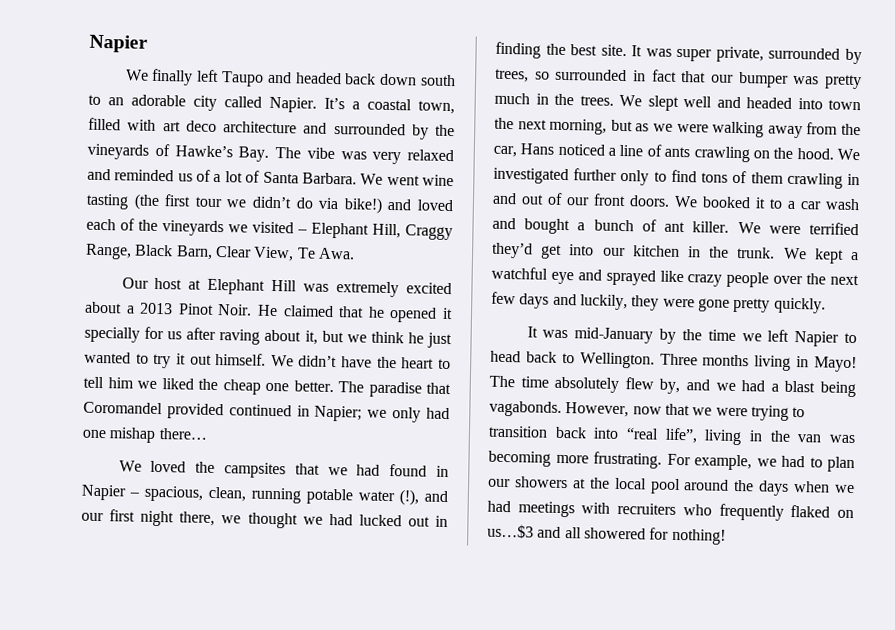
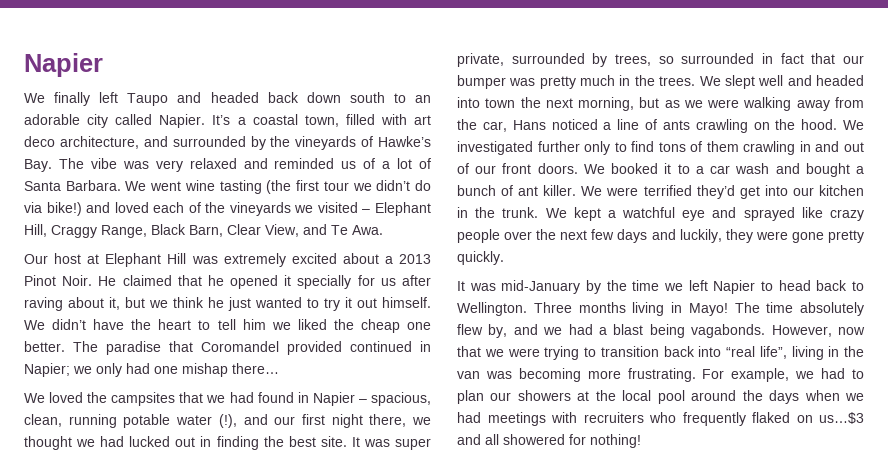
- It’s a coastal town, filled with art deco architecture and surrounded by the vineyards of Hawke’s Bay. The vibe was very relaxed and reminded us of a lot of Santa Barbara.
+ It’s a coastal town, filled with art deco architecture, and surrounded by the vineyards of Hawke’s Bay. The vibe was very relaxed and reminded us of a lot of Santa Barbara.
- We went wine tasting (the first tour we didn’t do via bike!) and loved each of the vineyards we visited – Elephant Hill, Craggy Range, Black Barn, Clear View, Te Awa.
+ We went wine tasting (the first tour we didn’t do via bike!) and loved each of the vineyards we visited – Elephant Hill, Craggy Range, Black Barn, Clear View, and Te Awa.

